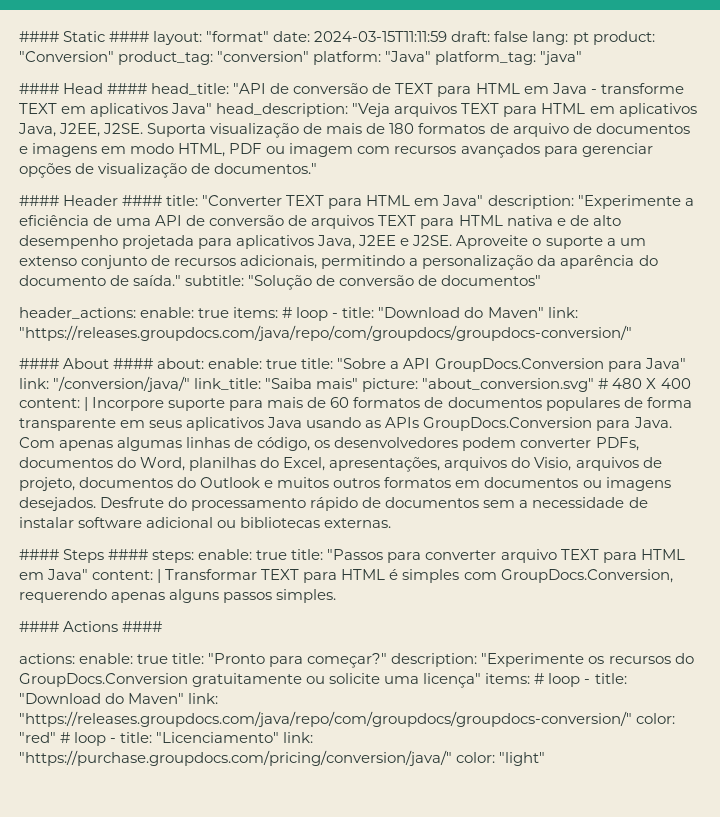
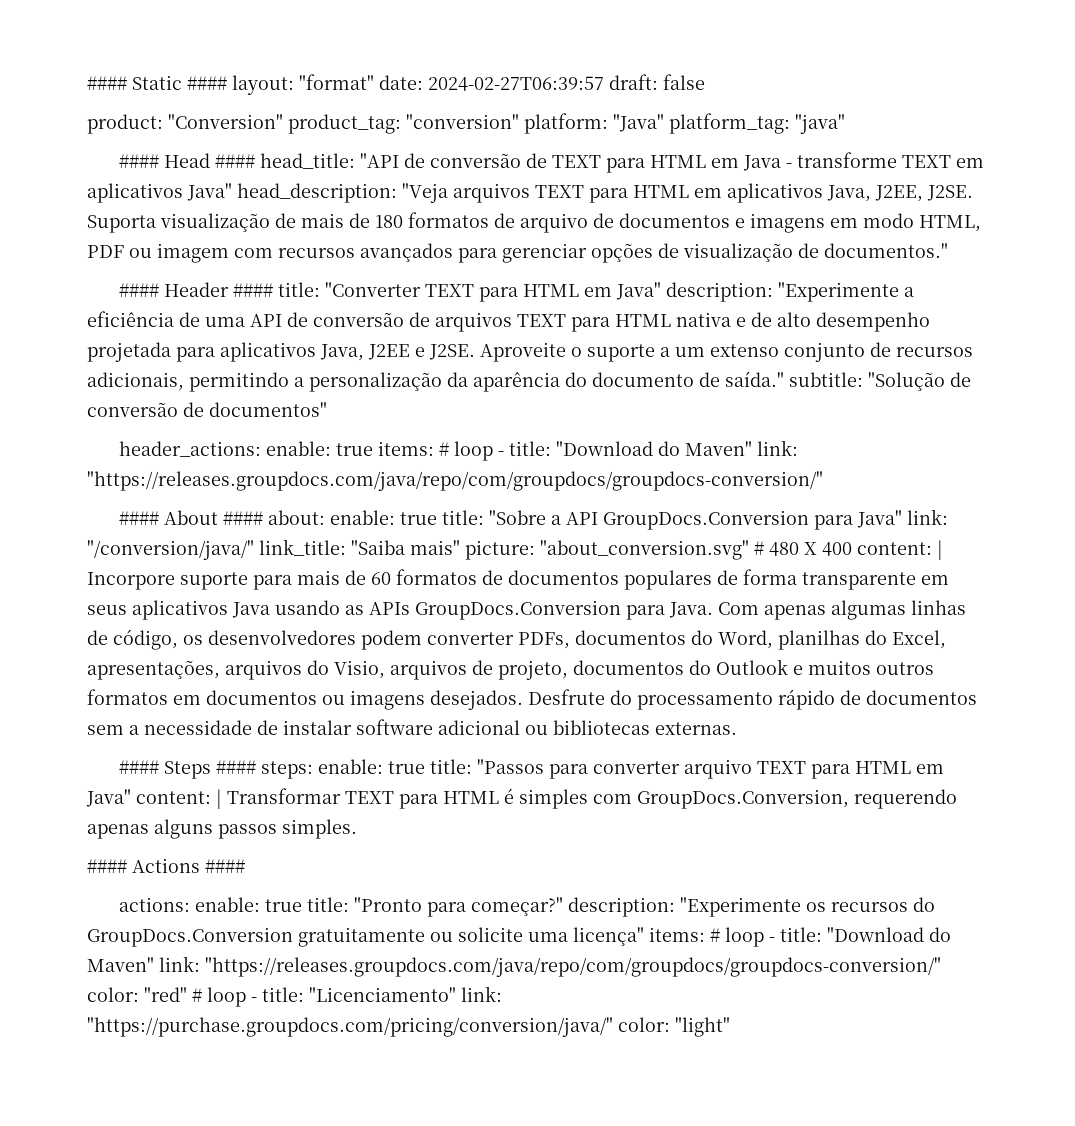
- #### Static #### layout: "format" date: 2024-03-15T11:11:59 draft: false lang: pt product: "Conversion" product_tag: "conversion" platform: "Java" platform_tag: "java"
+ #### Static #### layout: "format" date: 2024-02-27T06:39:57 draft: false
+ product: "Conversion" product_tag: "conversion" platform: "Java" platform_tag: "java"

